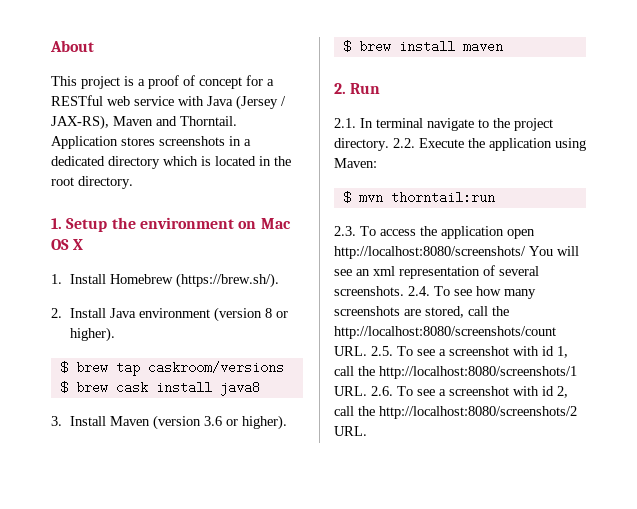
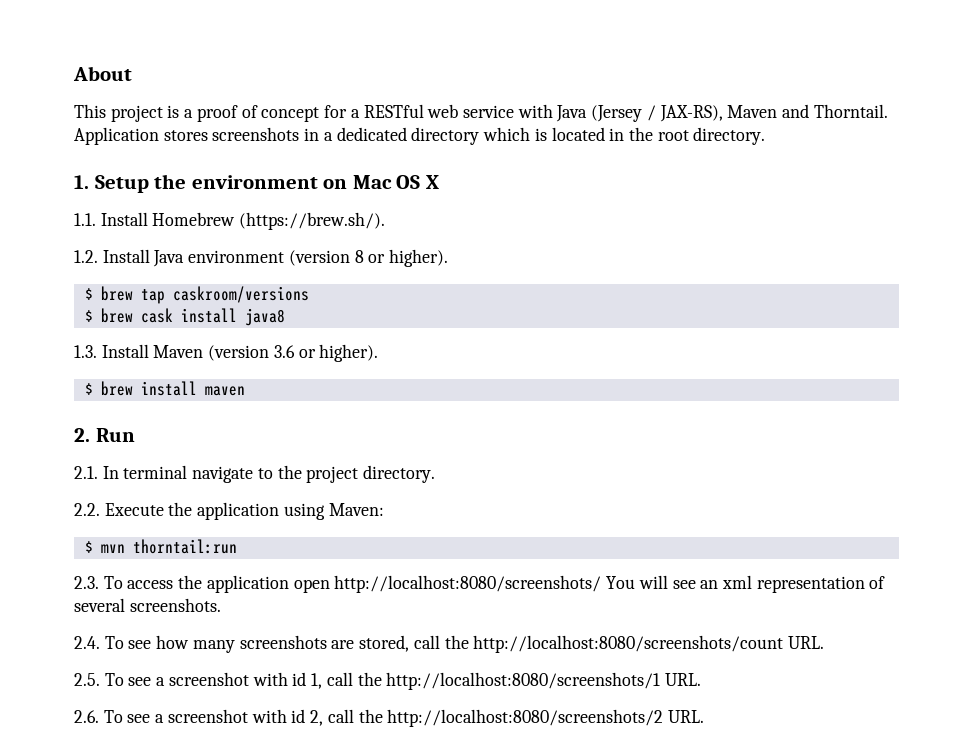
- 1. Install Homebrew (https://brew.sh/).
+ 1.1. Install Homebrew (https://brew.sh/).
- 2. Install Java environment (version 8 or higher).
+ 1.2. Install Java environment (version 8 or higher).
- 3. Install Maven (version 3.6 or higher).
+ 1.3. Install Maven (version 3.6 or higher).
- 2.1. In terminal navigate to the project directory. 2.2. Execute the application using Maven:
+ 2.1. In terminal navigate to the project directory.
+ 2.2. Execute the application using Maven:
- 2.3. To access the application open http://localhost:8080/screenshots/ You will see an xml representation of several screenshots. 2.4. To see how many screenshots are stored, call the http://localhost:8080/screenshots/count URL. 2.5. To see a screenshot with id 1, call the http://localhost:8080/screenshots/1 URL. 2.6. To see a screenshot with id 2, call the http://localhost:8080/screenshots/2 URL.
+ 2.3. To access the application open http://localhost:8080/screenshots/ You will see an xml representation of several screenshots.
+ 2.4. To see how many screenshots are stored, call the http://localhost:8080/screenshots/count URL.
+ 2.5. To see a screenshot with id 1, call the http://localhost:8080/screenshots/1 URL.
+ 2.6. To see a screenshot with id 2, call the http://localhost:8080/screenshots/2 URL.

